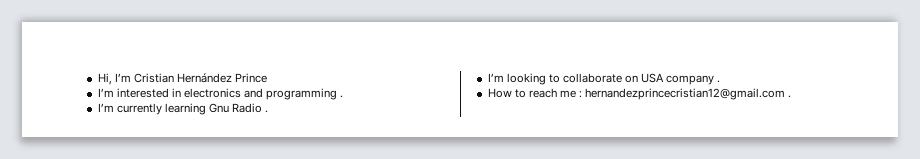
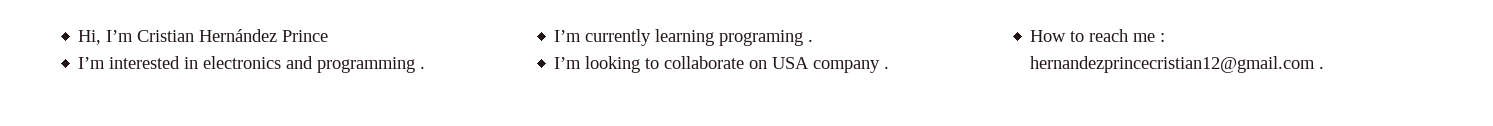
- I’m currently learning Gnu Radio .
+ I’m currently learning programing .

